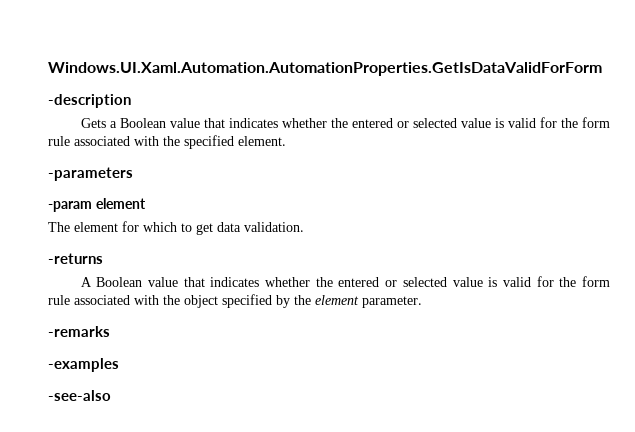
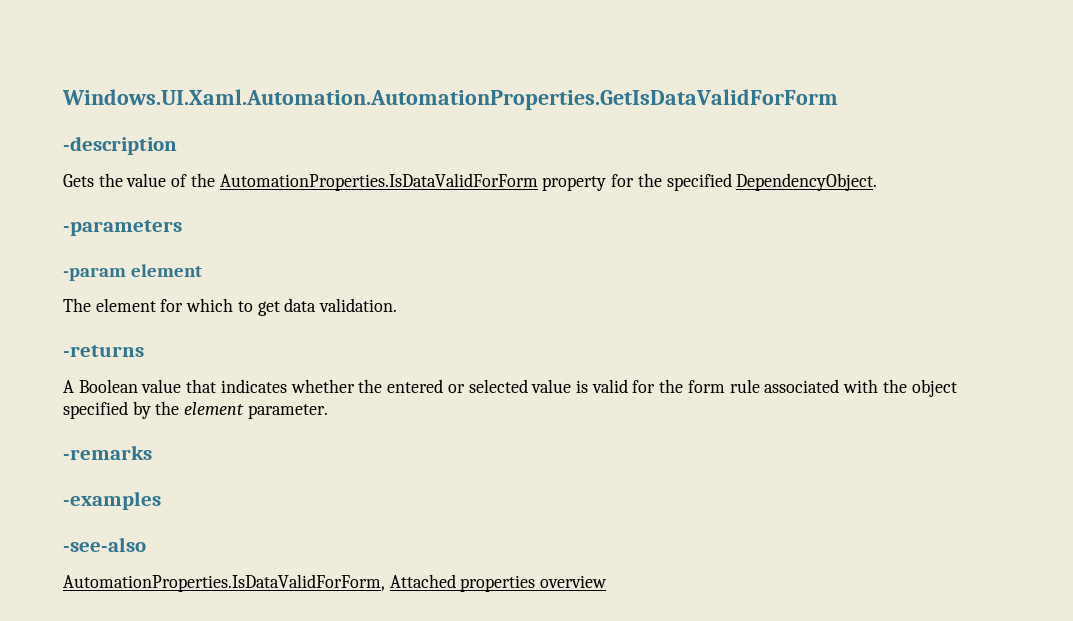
- Gets a Boolean value that indicates whether the entered or selected value is valid for the form rule associated with the specified element.
+ Gets the value of the AutomationProperties.IsDataValidForForm property for the specified DependencyObject.
+ AutomationProperties.IsDataValidForForm, Attached properties overview

